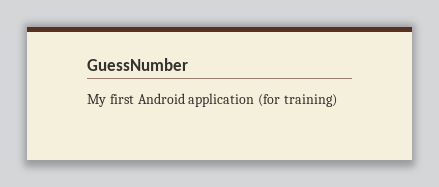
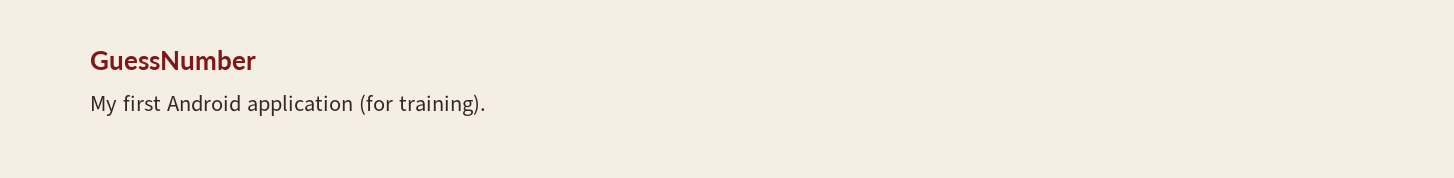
- My first Android application (for training)
+ My first Android application (for training).

